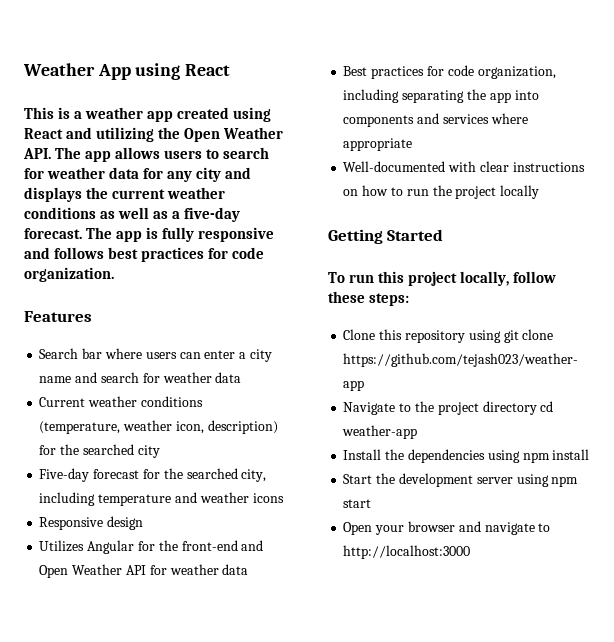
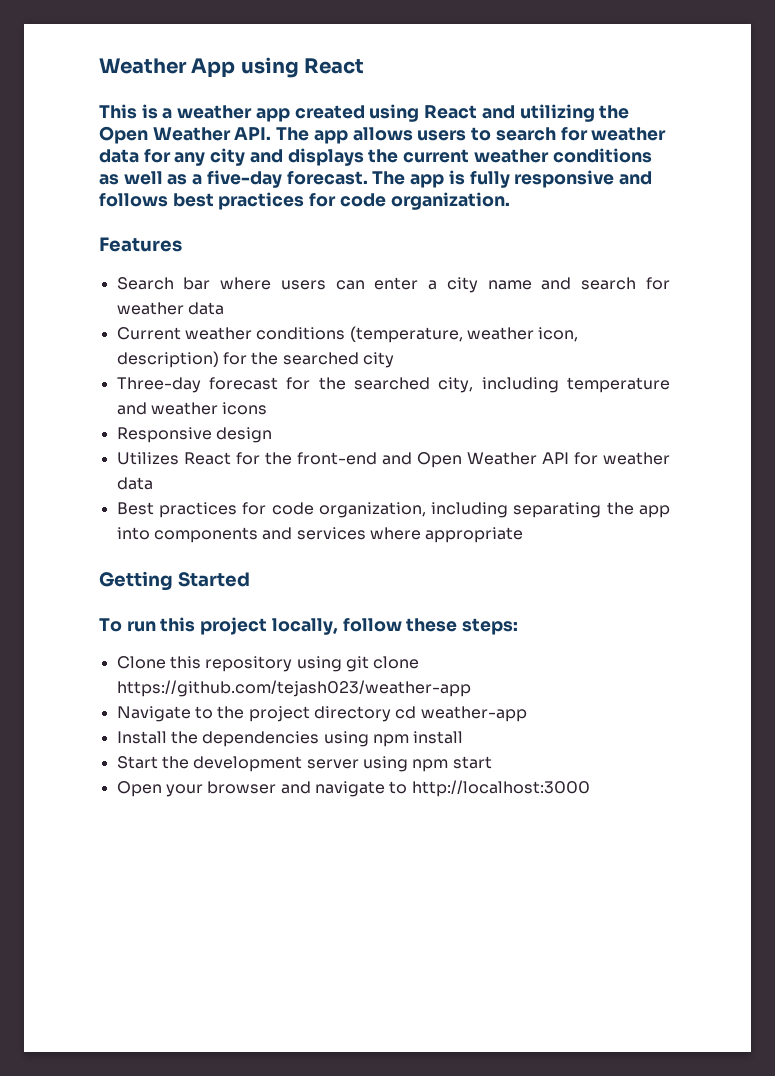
- Five-day forecast for the searched city, including temperature and weather icons
+ Three-day forecast for the searched city, including temperature and weather icons
- Utilizes Angular for the front-end and Open Weather API for weather data
+ Utilizes React for the front-end and Open Weather API for weather data
- Well-documented with clear instructions on how to run the project locally

